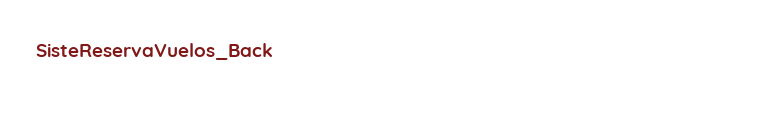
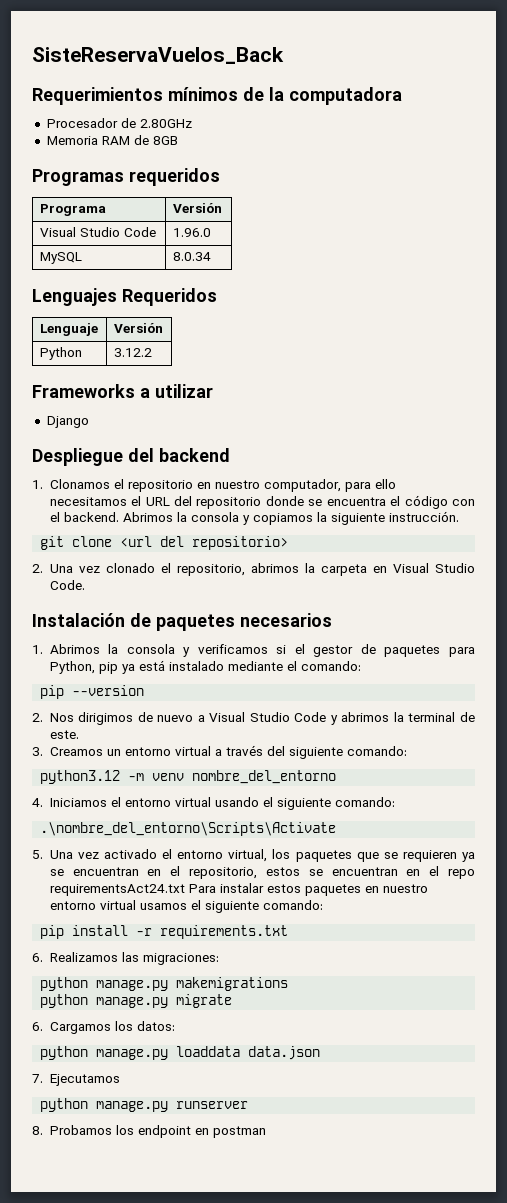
+ Requerimientos mínimos de la computadora
+ Procesador de 2.80GHz
+ Memoria RAM de 8GB
+ Programas requeridos
+ Programa | Versión
+ Visual Studio Code | 1.96.0
+ MySQL | 8.0.34
+ Lenguajes Requeridos
+ Lenguaje | Versión
+ Python | 3.12.2
+ Frameworks a utilizar
+ Django
+ Despliegue del backend
+ 1. Clonamos el repositorio en nuestro computador, para ello necesitamos el URL del repositorio donde se encuentra el código con el backend. Abrimos la consola y copiamos la siguiente instrucción.
+ git clone <url del repositorio>
+ 2. Una vez clonado el repositorio, abrimos la carpeta en Visual Studio Code.
+ Instalación de paquetes necesarios
+ 1. Abrimos la consola y verificamos si el gestor de paquetes para Python, pip ya está instalado mediante el comando:
+ pip --version
+ 2. Nos dirigimos de nuevo a Visual Studio Code y abrimos la terminal de este.
+ 3. Creamos un entorno virtual a través del siguiente comando:
+ python3.12 -m venv nombre_del_entorno
+ 4. Iniciamos el entorno virtual usando el siguiente comando:
+ .\nombre_del_entorno\Scripts\Activate
+ 5. Una vez activado el entorno virtual, los paquetes que se requieren ya se encuentran en el repositorio, estos se encuentran en el repo requirementsAct24.txt Para instalar estos paquetes en nuestro entorno virtual usamos el siguiente comando:
+ pip install -r requirements.txt
+ 6. Realizamos las migraciones:
+ python manage.py makemigrations
+ python manage.py migrate
+ 6. Cargamos los datos:
+ python manage.py loaddata data.json
+ 7. Ejecutamos
+ python manage.py runserver
+ 8. Probamos los endpoint en postman

